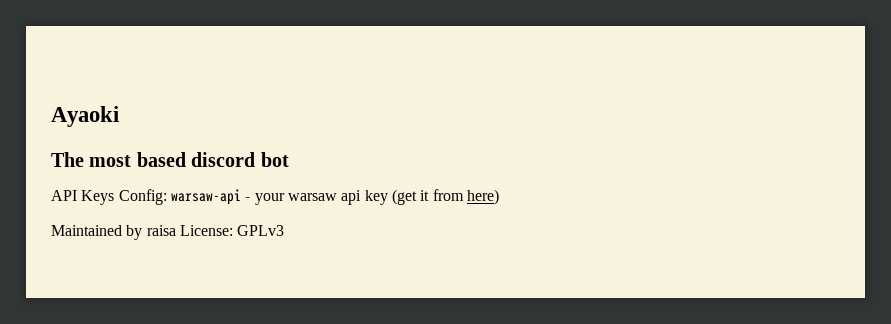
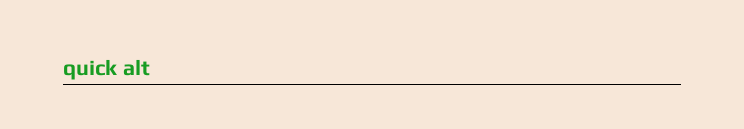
- Ayaoki
- The most based discord bot
- API Keys Config: warsaw-api - your warsaw api key (get it from here)
- Maintained by raisa License: GPLv3
+ quick alt

